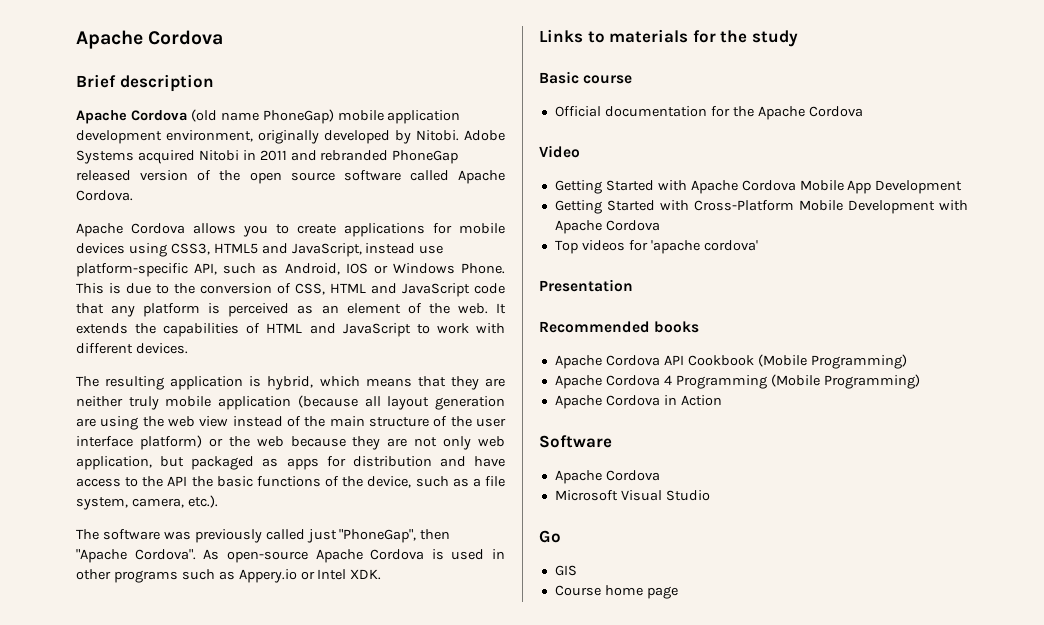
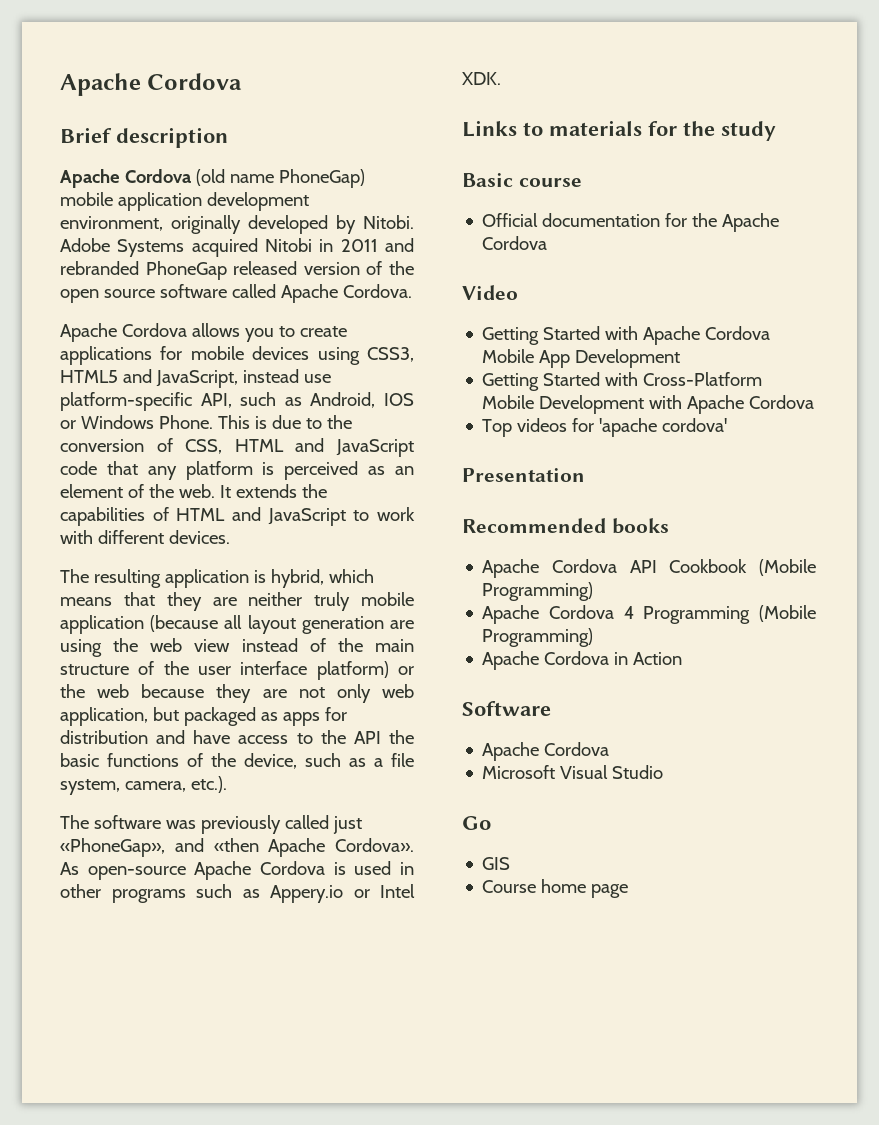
- The software was previously called just "PhoneGap", then "Apache Cordova".
+ The software was previously called just «PhoneGap», and «then Apache Cordova».

